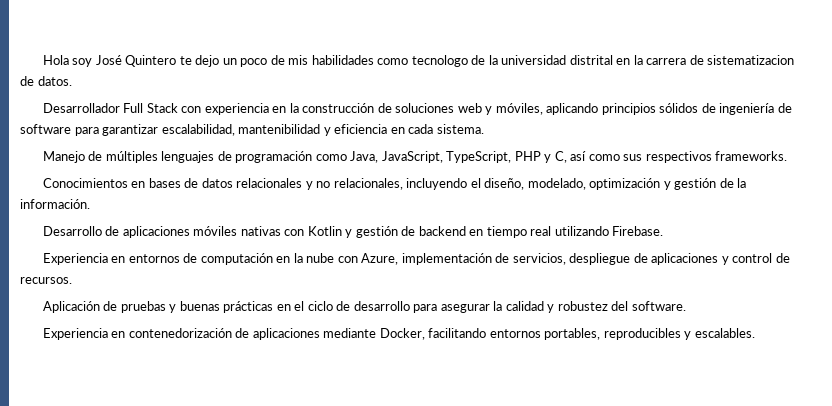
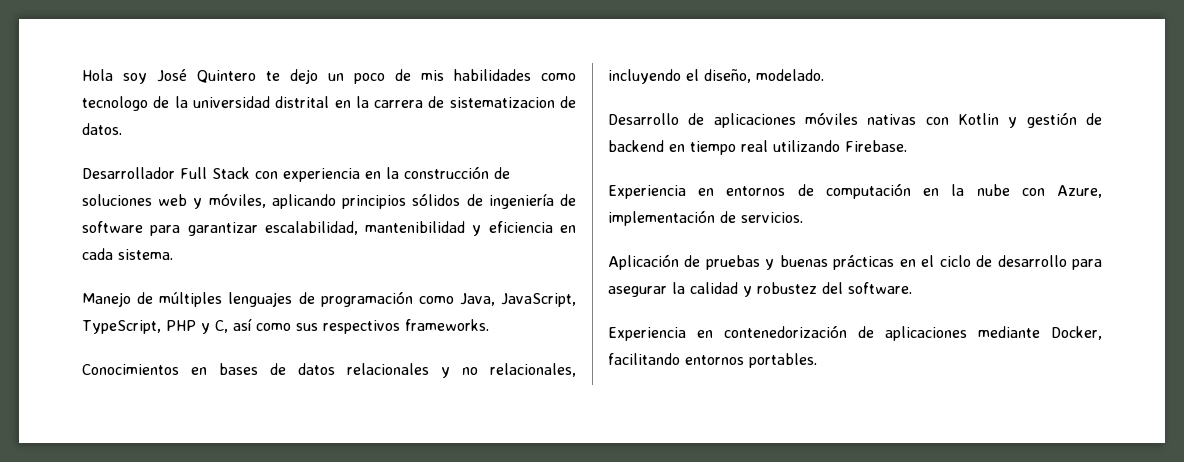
- Conocimientos en bases de datos relacionales y no relacionales, incluyendo el diseño, modelado, optimización y gestión de la información.
+ Conocimientos en bases de datos relacionales y no relacionales, incluyendo el diseño, modelado.
- Experiencia en entornos de computación en la nube con Azure, implementación de servicios, despliegue de aplicaciones y control de recursos.
+ Experiencia en entornos de computación en la nube con Azure, implementación de servicios.
- Experiencia en contenedorización de aplicaciones mediante Docker, facilitando entornos portables, reproducibles y escalables.
+ Experiencia en contenedorización de aplicaciones mediante Docker, facilitando entornos portables.

